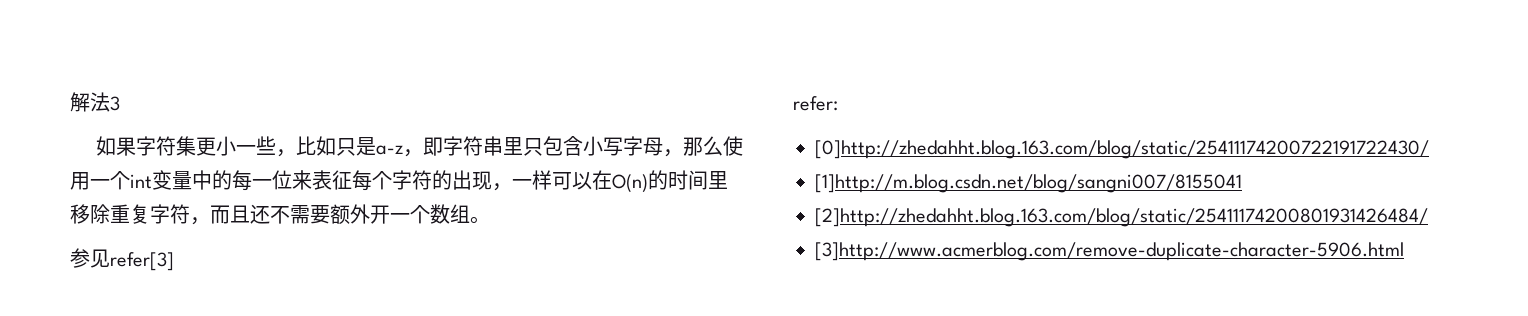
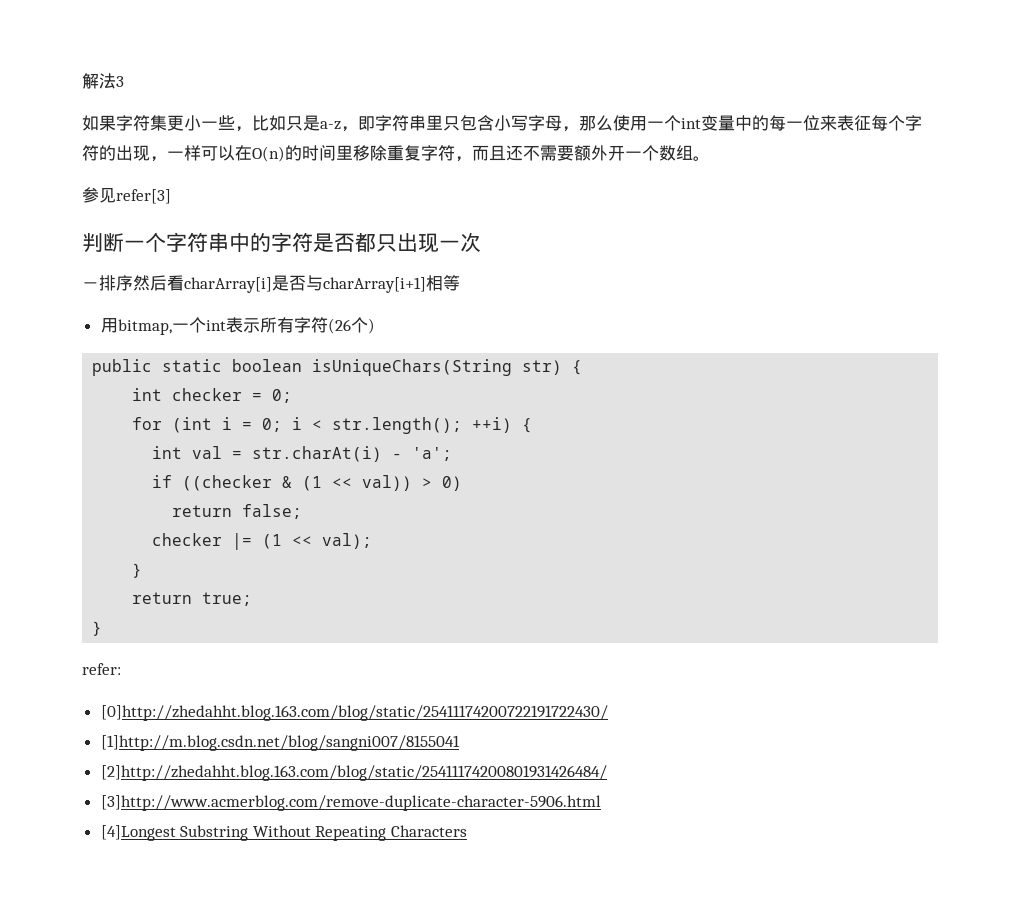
+ 判断一个字符串中的字符是否都只出现一次
+ －排序然后看charArray[i]是否与charArray[i+1]相等
+ 用bitmap,一个int表示所有字符(26个)
+ public static boolean isUniqueChars(String str) {
+ int checker = 0;
+ for (int i = 0; i < str.length(); ++i) {
+ int val = str.charAt(i) - 'a';
+ if ((checker & (1 << val)) > 0)
+ return false;
+ checker |= (1 << val);
+ }
+ return true;
+ }
+ [4]Longest Substring Without Repeating Characters

